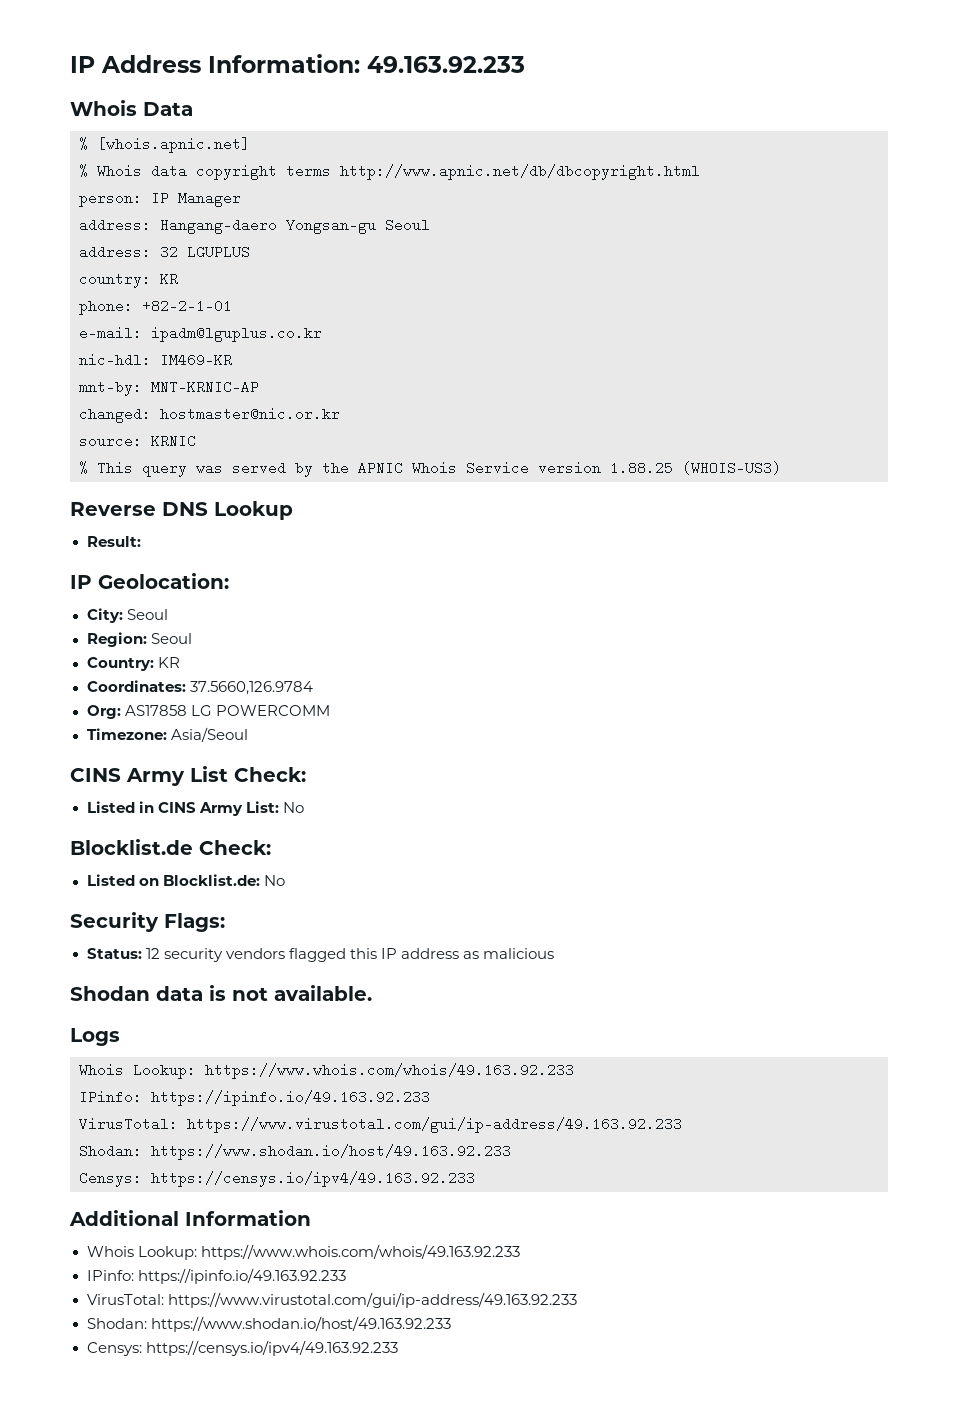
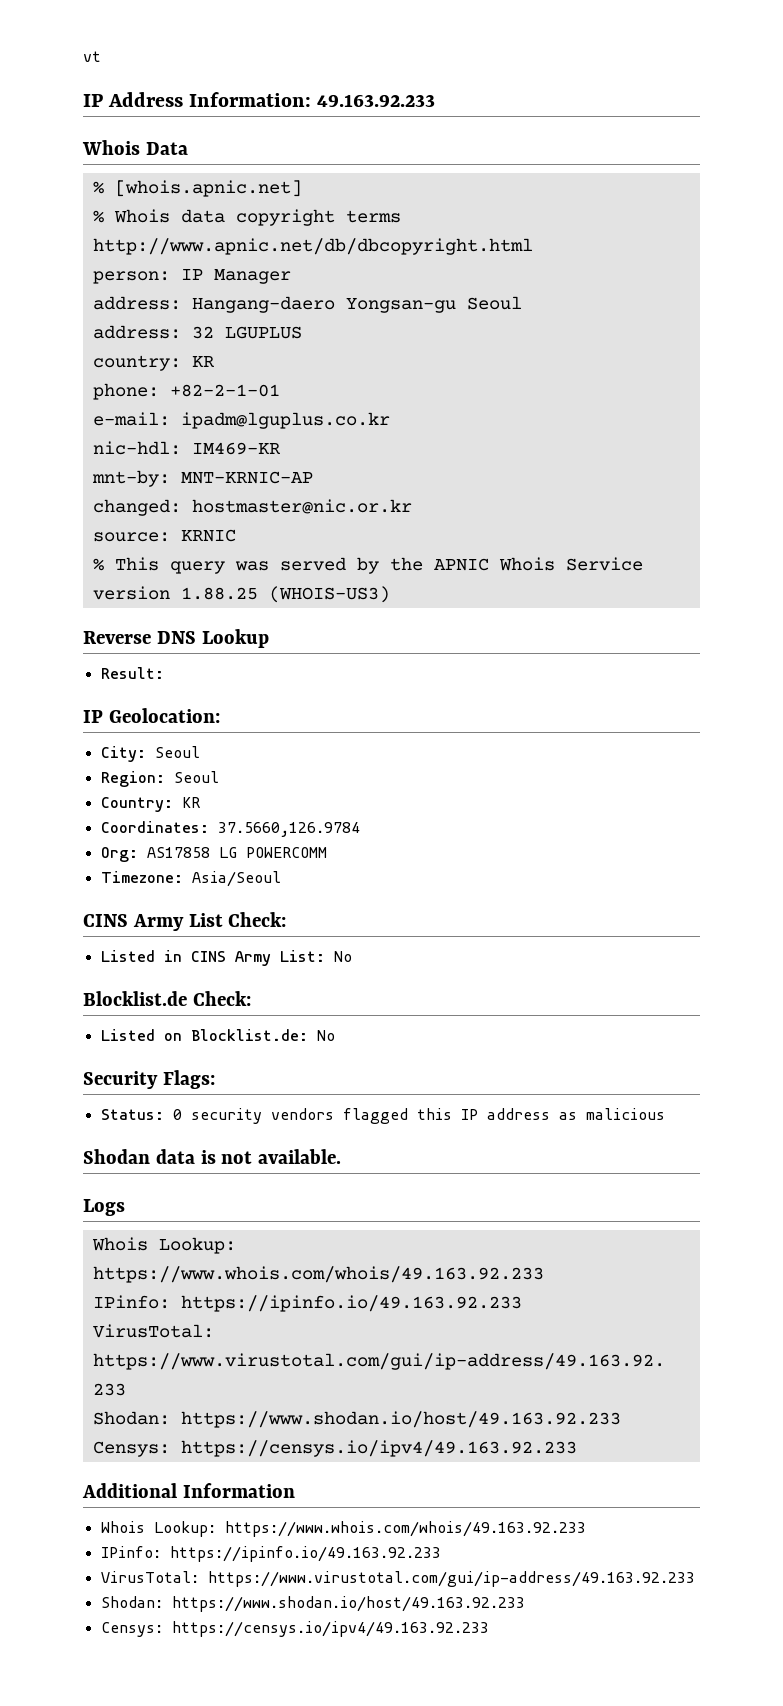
+ vt
- Status: 12 security vendors flagged this IP address as malicious
+ Status: 0 security vendors flagged this IP address as malicious

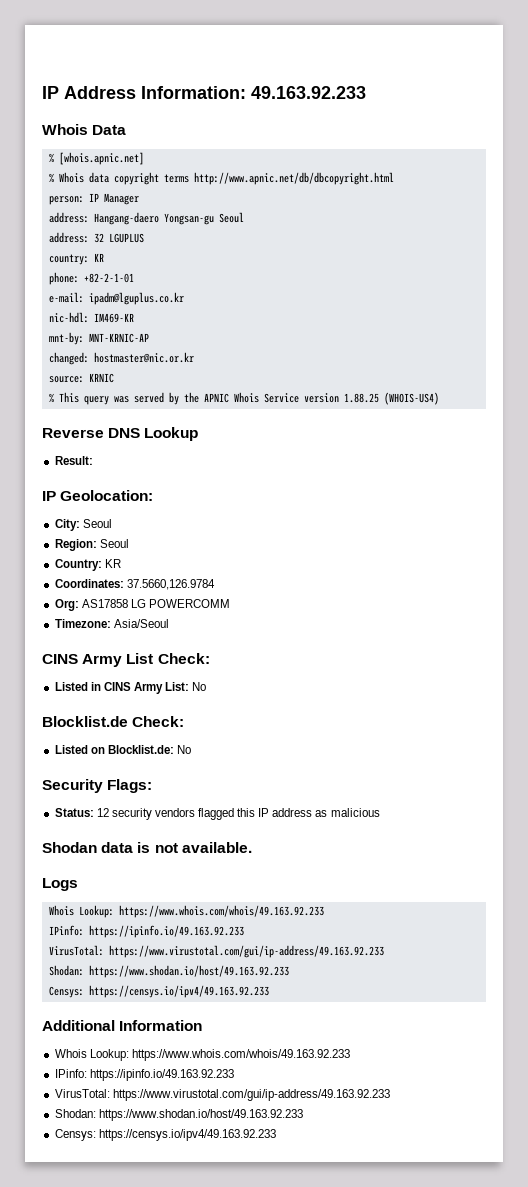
- vt
- % This query was served by the APNIC Whois Service version 1.88.25 (WHOIS-US3)
+ % This query was served by the APNIC Whois Service version 1.88.25 (WHOIS-US4)
- Status: 0 security vendors flagged this IP address as malicious
+ Status: 12 security vendors flagged this IP address as malicious

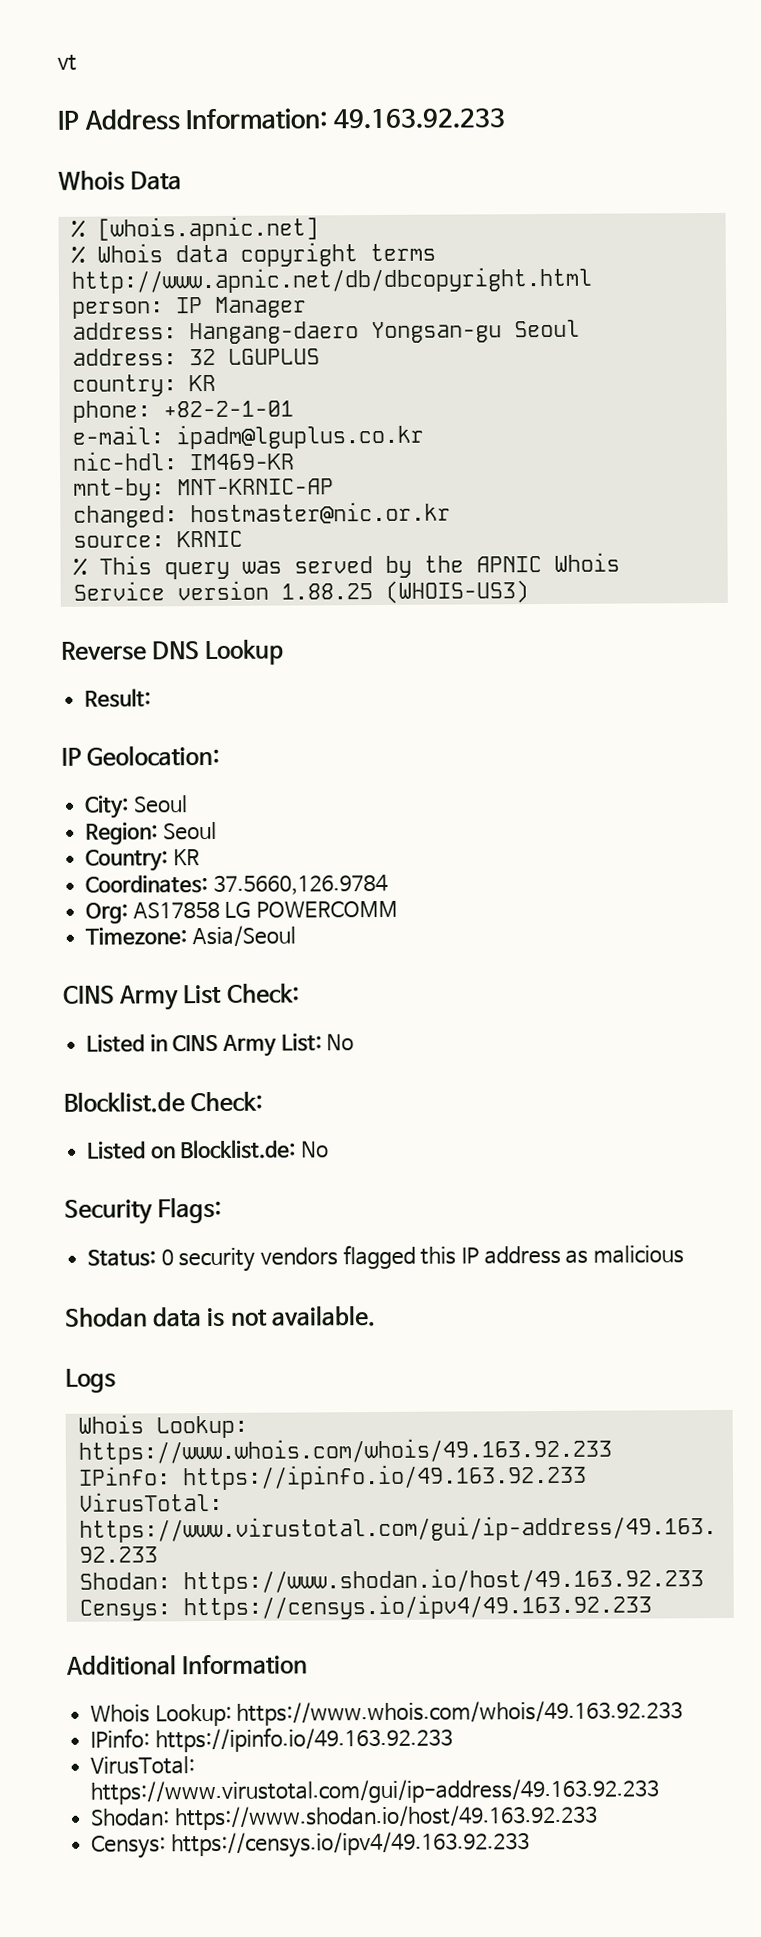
+ vt
- % This query was served by the APNIC Whois Service version 1.88.25 (WHOIS-US4)
+ % This query was served by the APNIC Whois Service version 1.88.25 (WHOIS-US3)
- Status: 12 security vendors flagged this IP address as malicious
+ Status: 0 security vendors flagged this IP address as malicious

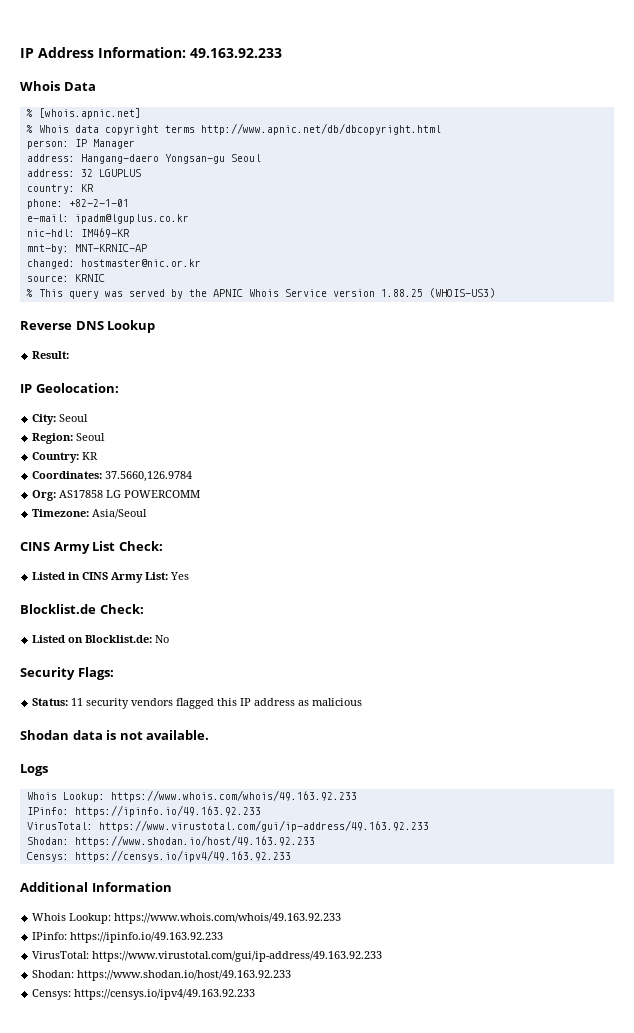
- vt
- Listed in CINS Army List: No
+ Listed in CINS Army List: Yes
- Status: 0 security vendors flagged this IP address as malicious
+ Status: 11 security vendors flagged this IP address as malicious

